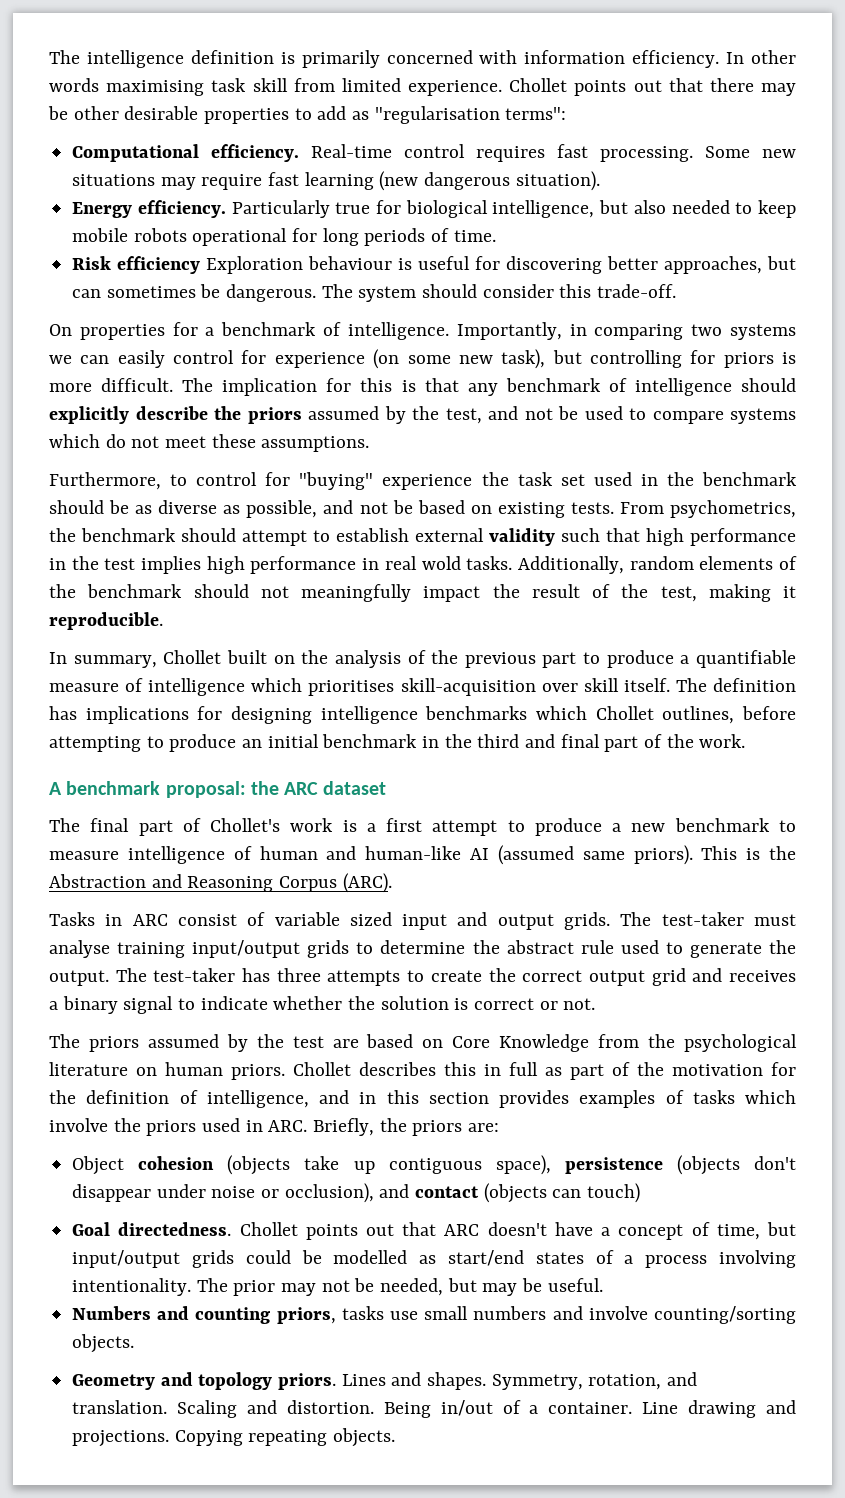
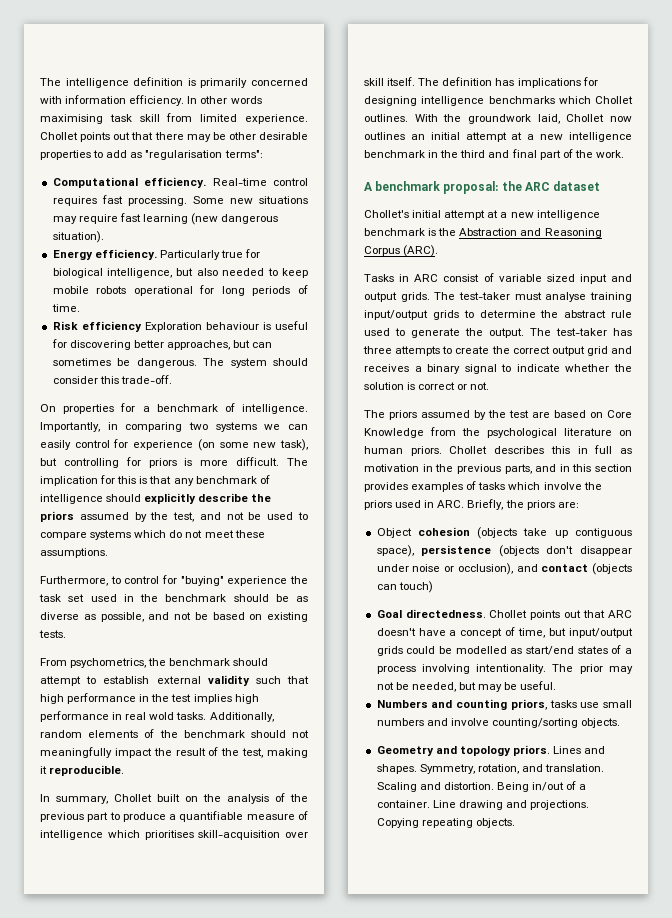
- Furthermore, to control for "buying" experience the task set used in the benchmark should be as diverse as possible, and not be based on existing tests. From psychometrics, the benchmark should attempt to establish external validity such that high performance in the test implies high performance in real wold tasks.
+ Furthermore, to control for "buying" experience the task set used in the benchmark should be as diverse as possible, and not be based on existing tests.
+ From psychometrics, the benchmark should attempt to establish external validity such that high performance in the test implies high performance in real wold tasks.
- The definition has implications for designing intelligence benchmarks which Chollet outlines, before attempting to produce an initial benchmark in the third and final part of the work.
+ The definition has implications for designing intelligence benchmarks which Chollet outlines. With the groundwork laid, Chollet now outlines an initial attempt at a new intelligence benchmark in the third and final part of the work.
- The final part of Chollet's work is a first attempt to produce a new benchmark to measure intelligence of human and human-like AI (assumed same priors). This is the Abstraction and Reasoning Corpus (ARC).
+ Chollet's initial attempt at a new intelligence benchmark is the Abstraction and Reasoning Corpus (ARC).
- Chollet describes this in full as part of the motivation for the definition of intelligence, and in this section provides examples of tasks which involve the priors used in ARC. Briefly, the priors are:
+ Chollet describes this in full as motivation in the previous parts, and in this section provides examples of tasks which involve the priors used in ARC. Briefly, the priors are:

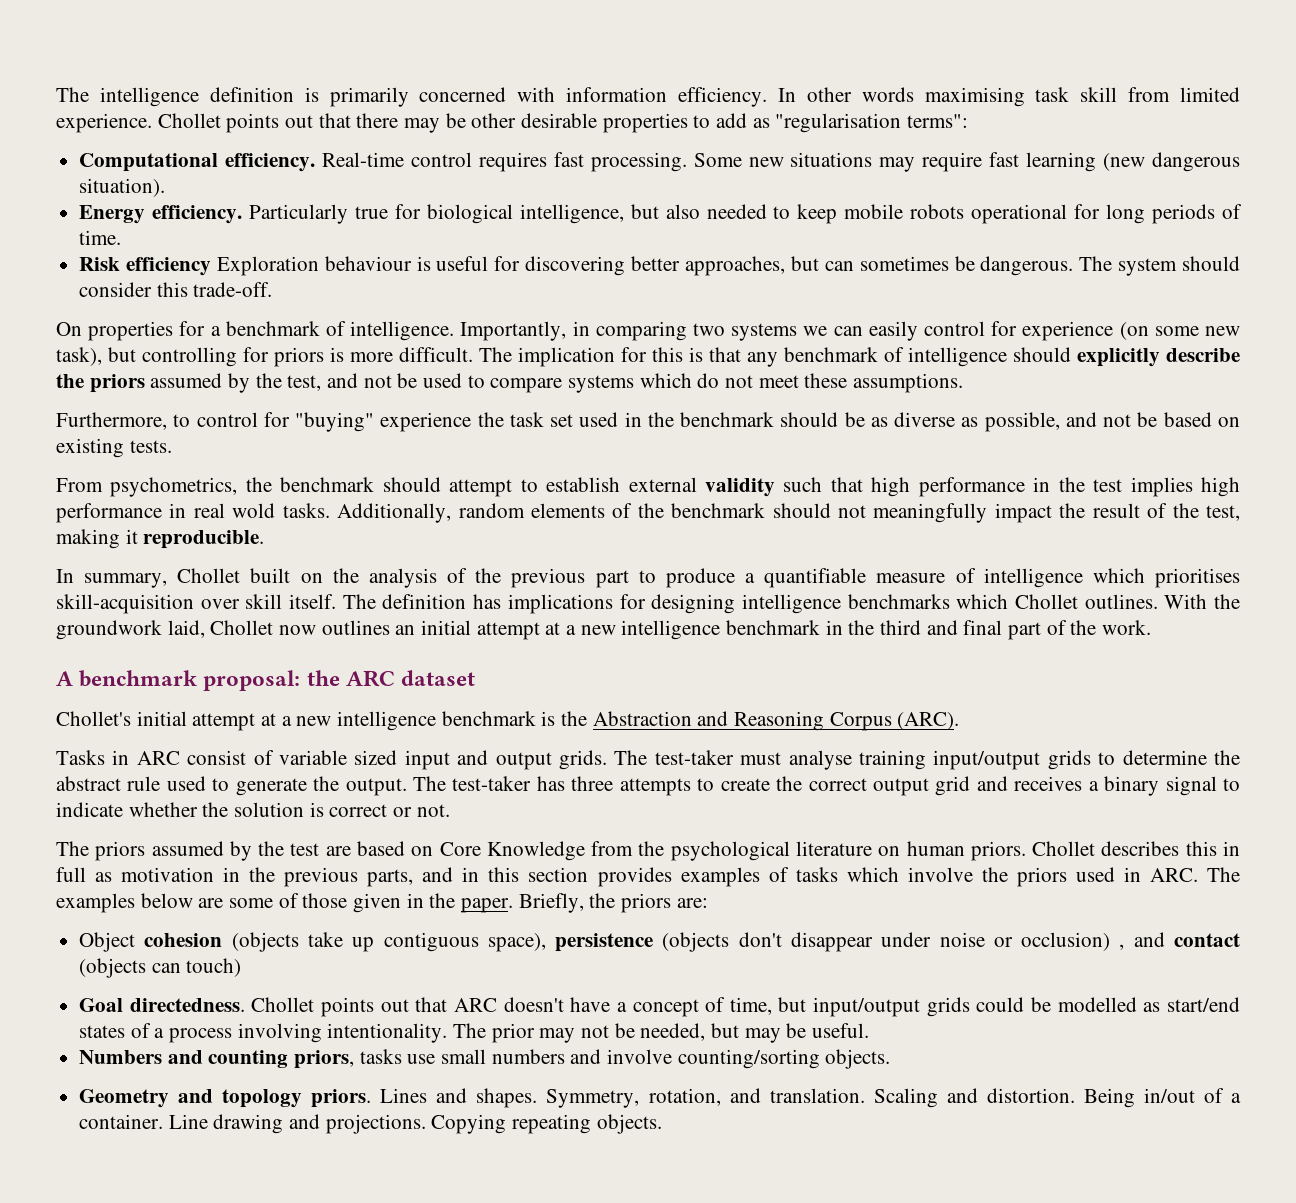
- Chollet describes this in full as motivation in the previous parts, and in this section provides examples of tasks which involve the priors used in ARC. Briefly, the priors are:
+ Chollet describes this in full as motivation in the previous parts, and in this section provides examples of tasks which involve the priors used in ARC. The examples below are some of those given in the paper. Briefly, the priors are:
- Object cohesion (objects take up contiguous space), persistence (objects don't disappear under noise or occlusion), and contact (objects can touch)
+ Object cohesion (objects take up contiguous space), persistence (objects don't disappear under noise or occlusion) , and contact (objects can touch)

